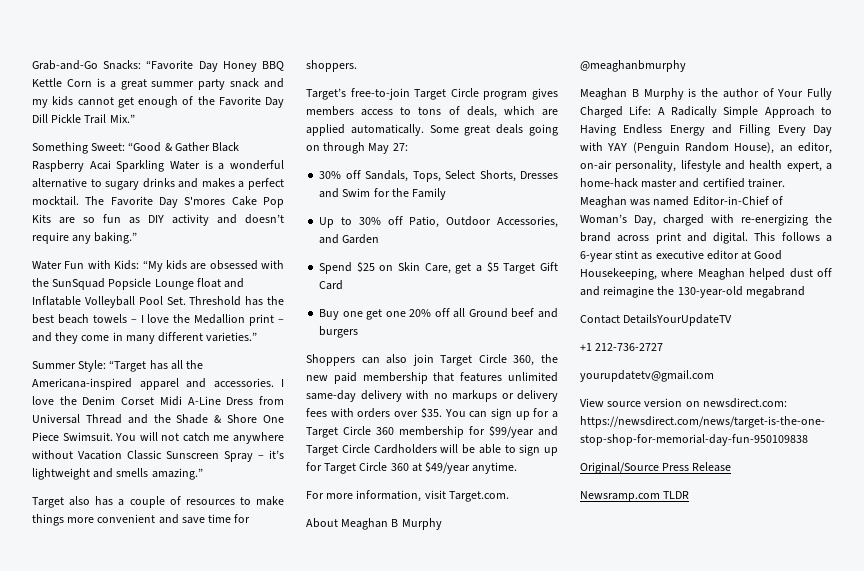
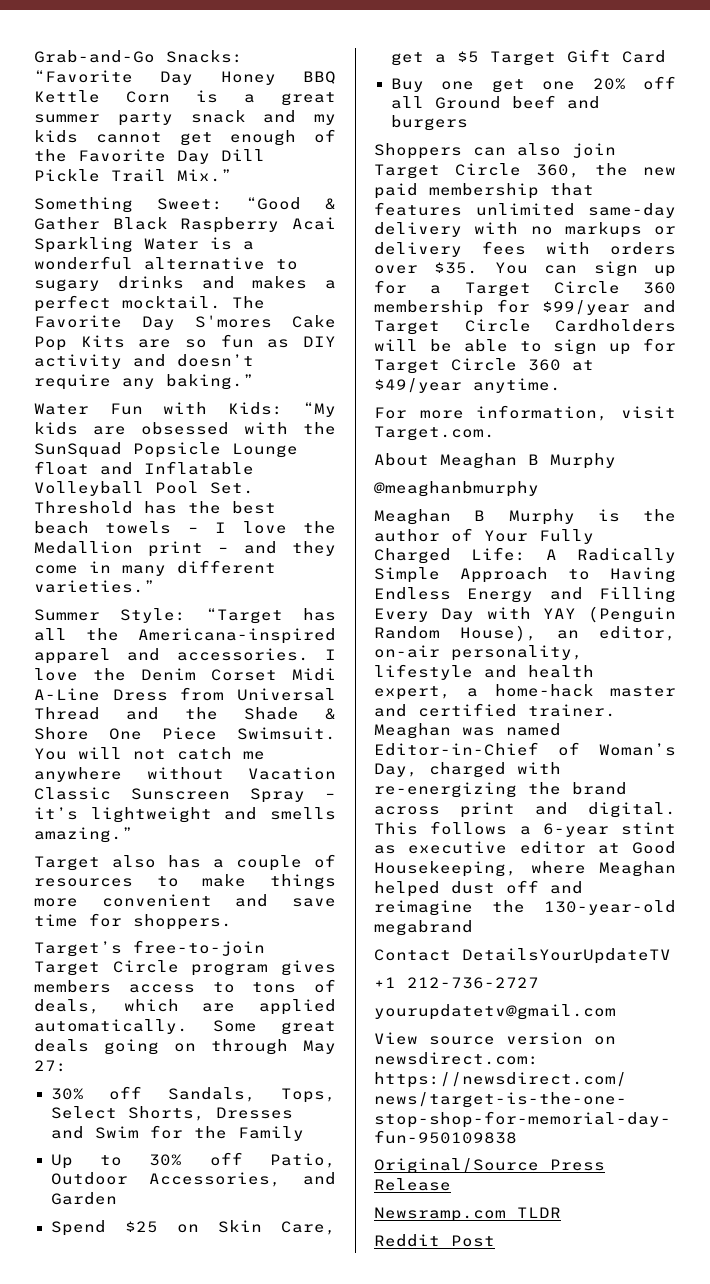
+ Reddit Post

